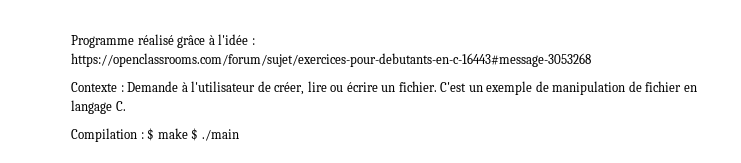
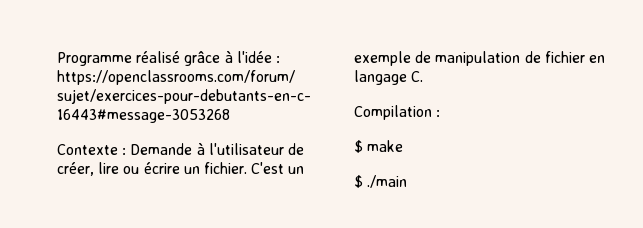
- Compilation : $ make $ ./main
+ Compilation :
+ $ make
+ $ ./main

